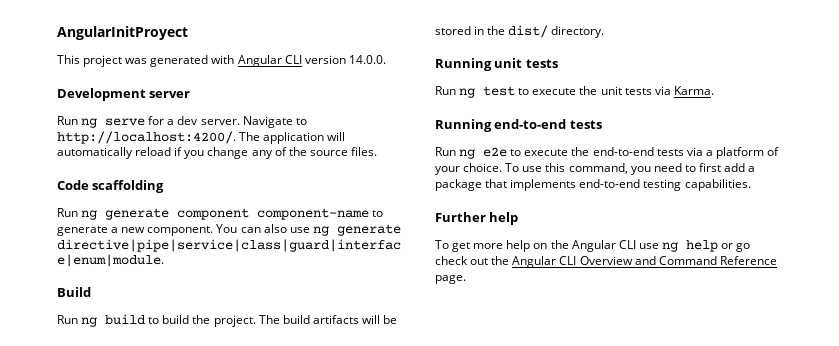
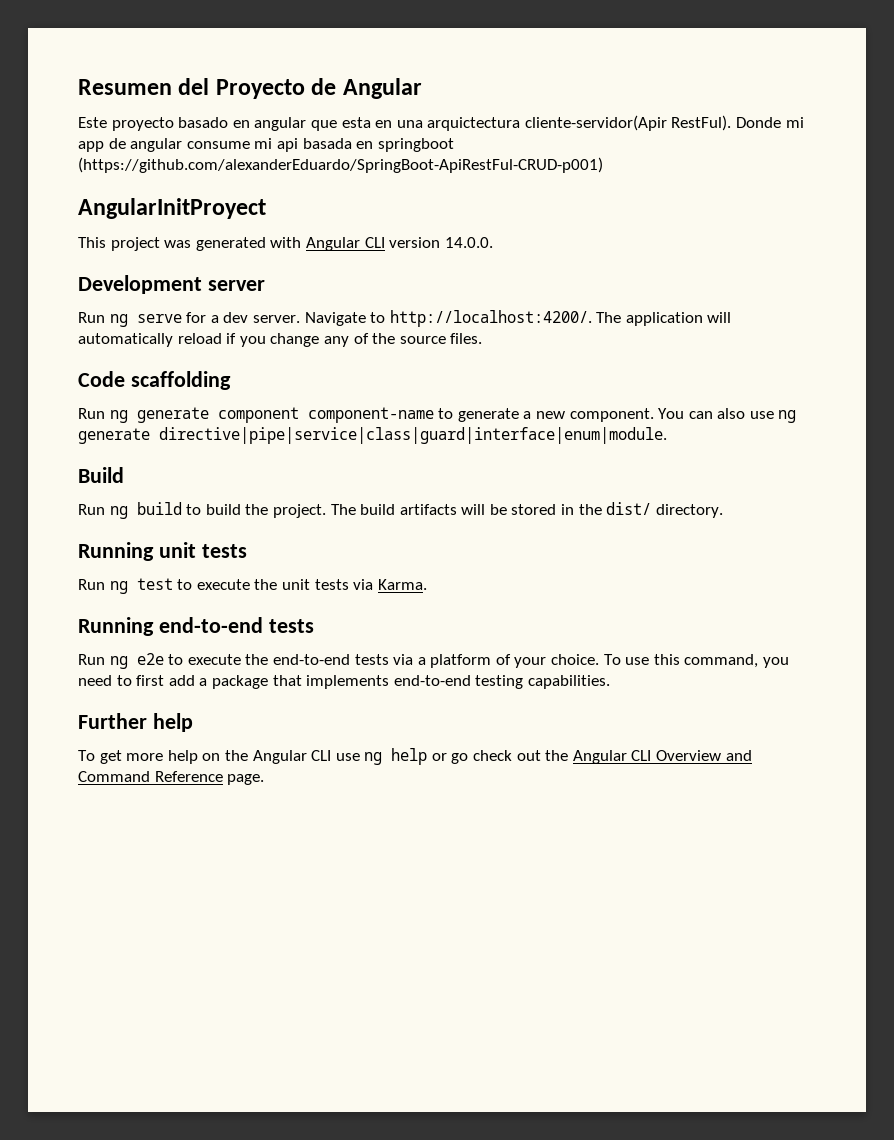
+ Resumen del Proyecto de Angular
+ Este proyecto basado en angular que esta en una arquictectura cliente-servidor(Apir RestFul). Donde mi app de angular consume mi api basada en springboot (https://github.com/alexanderEduardo/SpringBoot-ApiRestFul-CRUD-p001)

